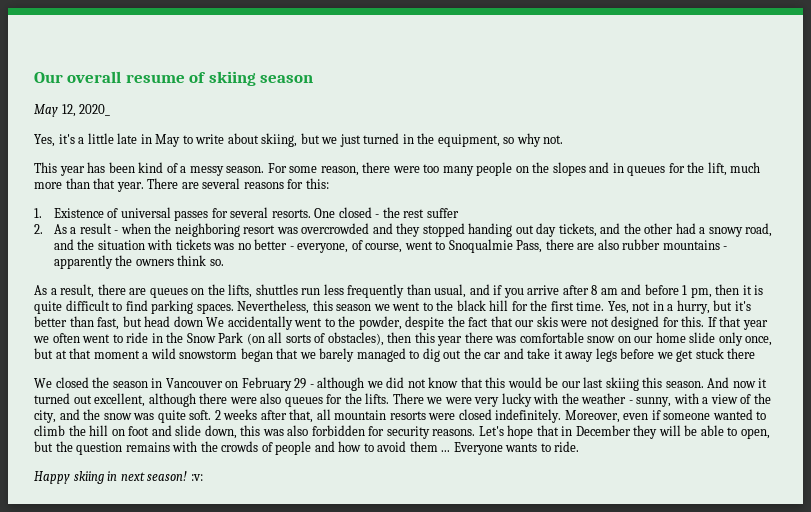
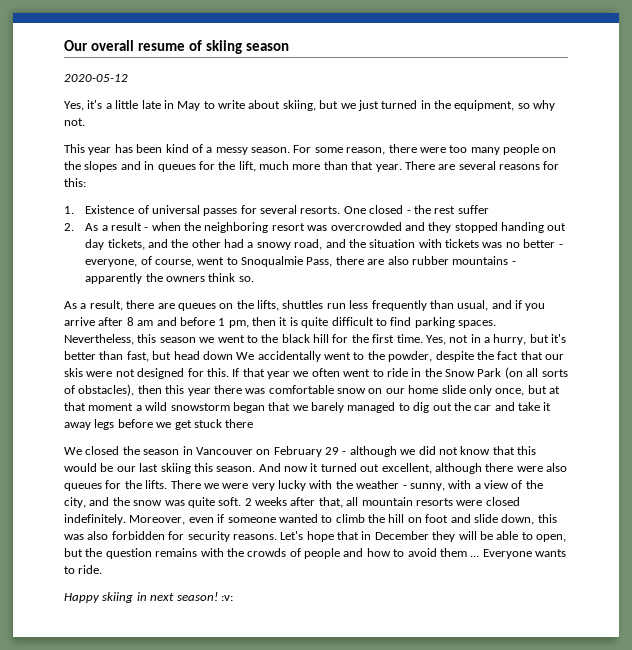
- May 12, 2020_
+ 2020-05-12

